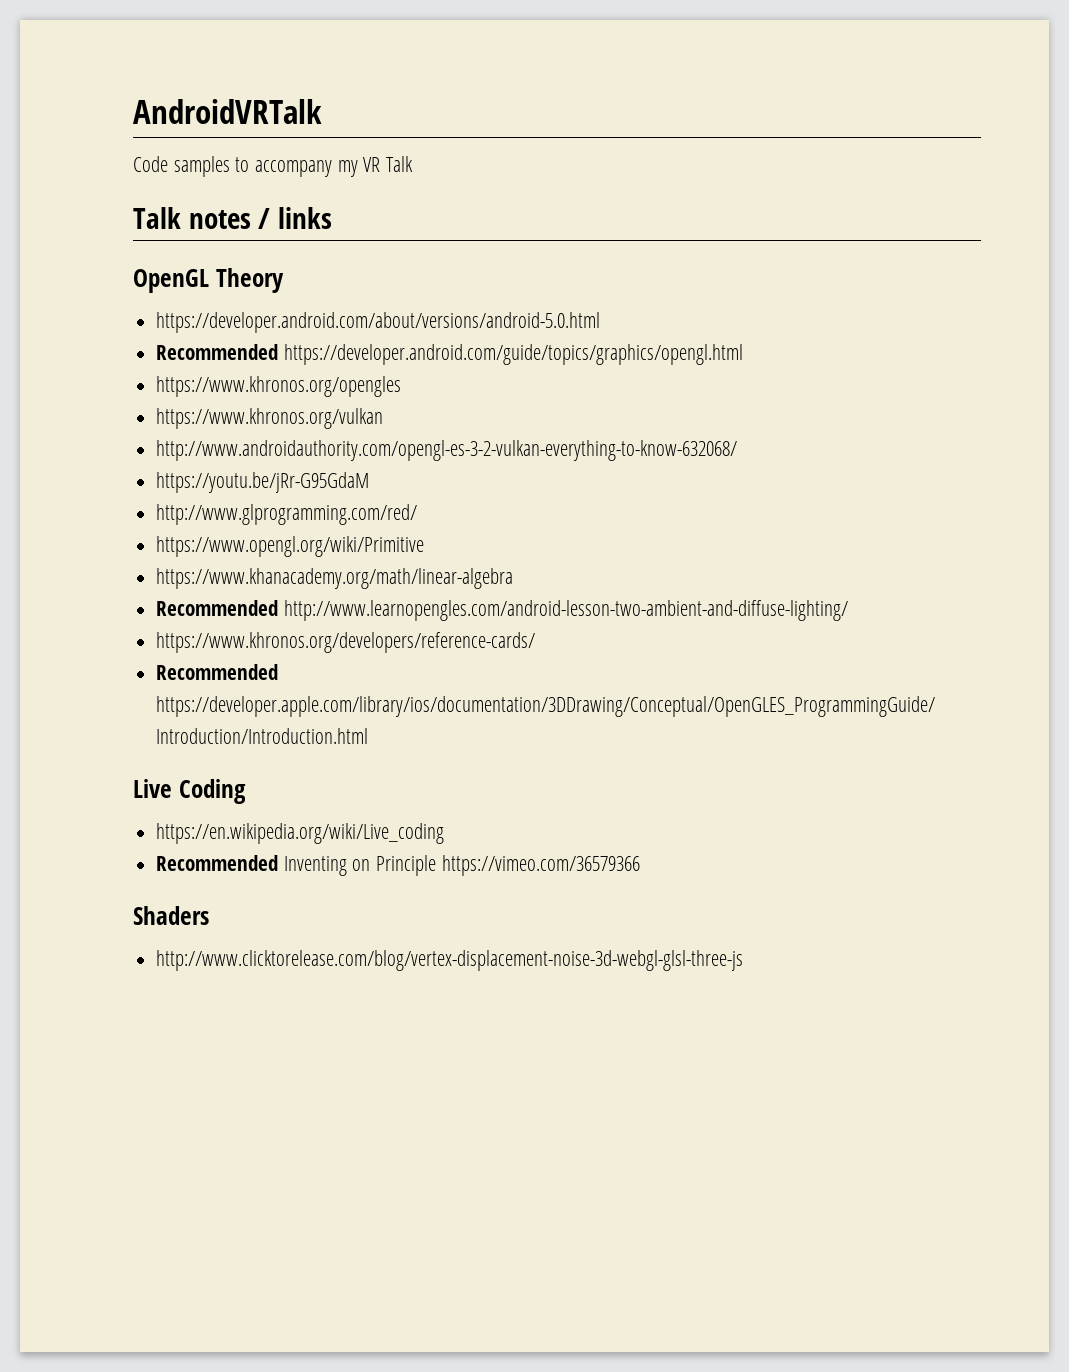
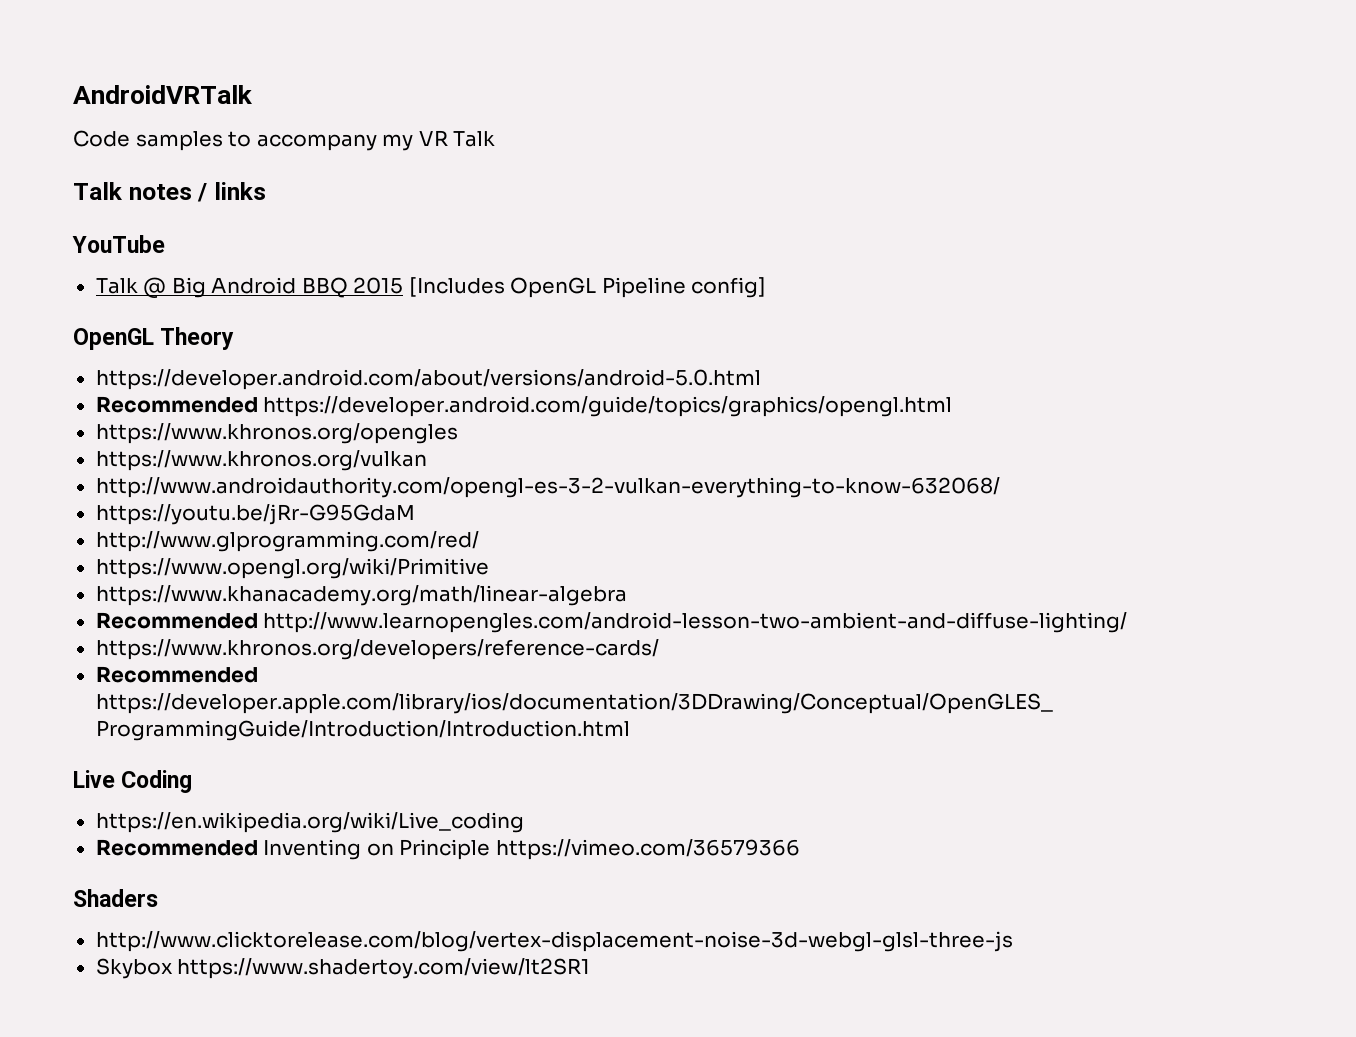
+ YouTube
+ Talk @ Big Android BBQ 2015 [Includes OpenGL Pipeline config]
+ Skybox https://www.shadertoy.com/view/lt2SR1

